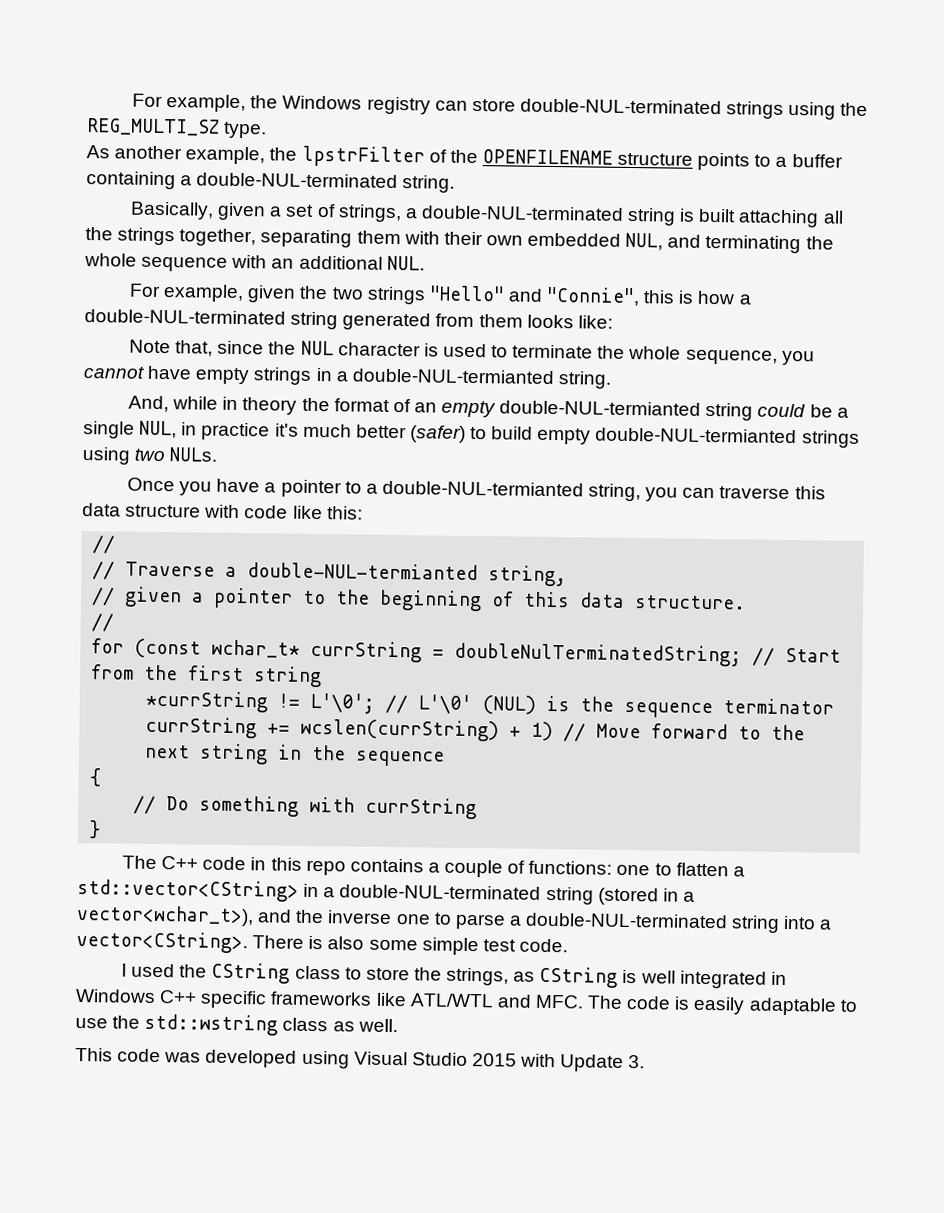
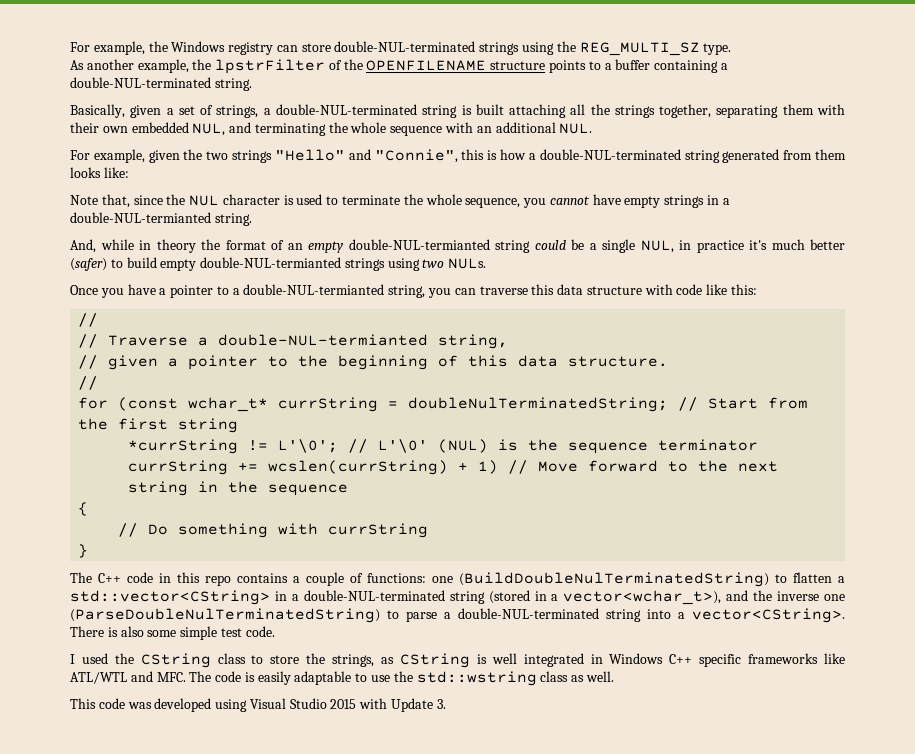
- The C++ code in this repo contains a couple of functions: one to flatten a std::vector<CString> in a double-NUL-terminated string (stored in a vector<wchar_t>), and the inverse one to parse a double-NUL-terminated string into a vector<CString>.
+ The C++ code in this repo contains a couple of functions: one (BuildDoubleNulTerminatedString) to flatten a std::vector<CString> in a double-NUL-terminated string (stored in a vector<wchar_t>), and the inverse one (ParseDoubleNulTerminatedString) to parse a double-NUL-terminated string into a vector<CString>.

